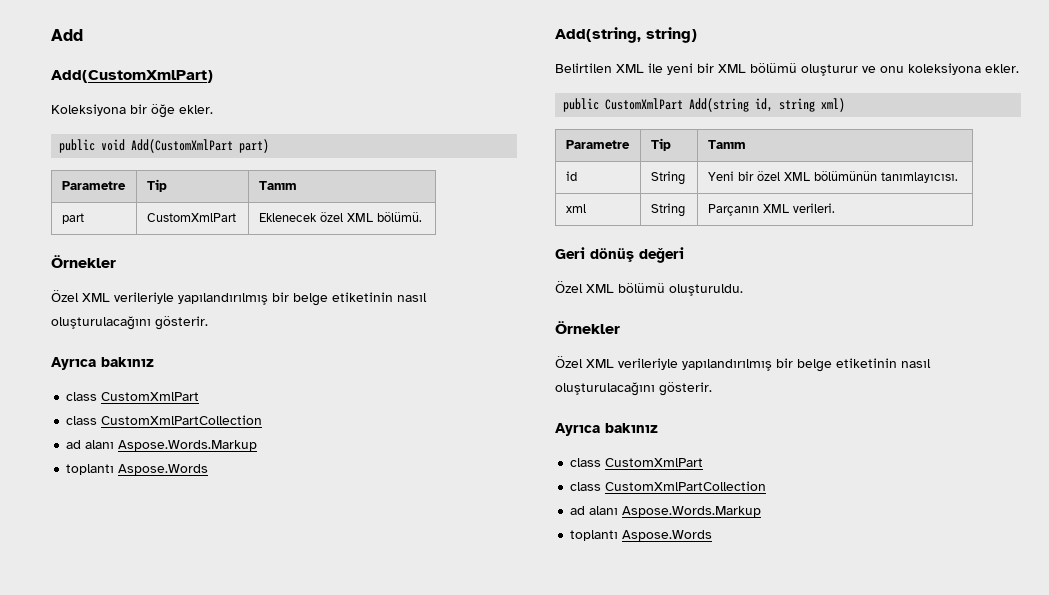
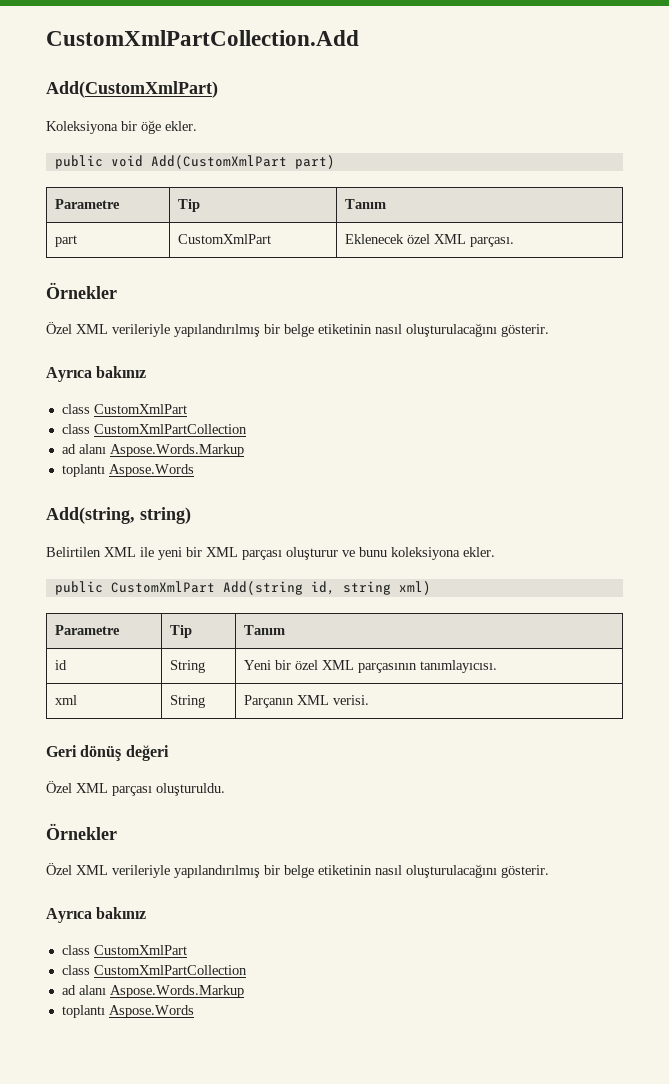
- Add
+ CustomXmlPartCollection.Add
- part | CustomXmlPart | Eklenecek özel XML bölümü.
+ part | CustomXmlPart | Eklenecek özel XML parçası.
- Belirtilen XML ile yeni bir XML bölümü oluşturur ve onu koleksiyona ekler.
+ Belirtilen XML ile yeni bir XML parçası oluşturur ve bunu koleksiyona ekler.
- id | String | Yeni bir özel XML bölümünün tanımlayıcısı.
+ id | String | Yeni bir özel XML parçasının tanımlayıcısı.
- xml | String | Parçanın XML verileri.
+ xml | String | Parçanın XML verisi.
- Özel XML bölümü oluşturuldu.
+ Özel XML parçası oluşturuldu.

